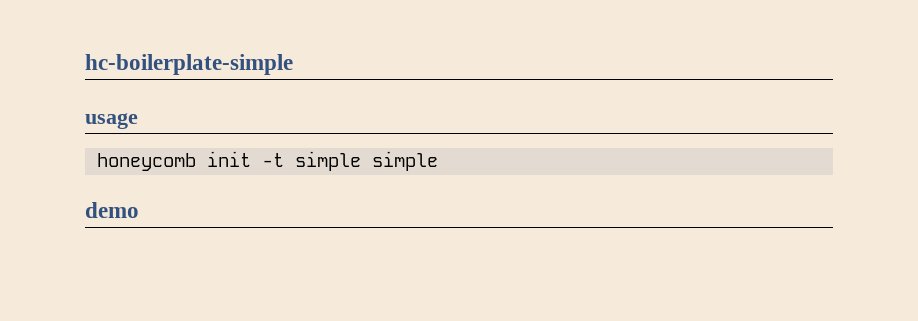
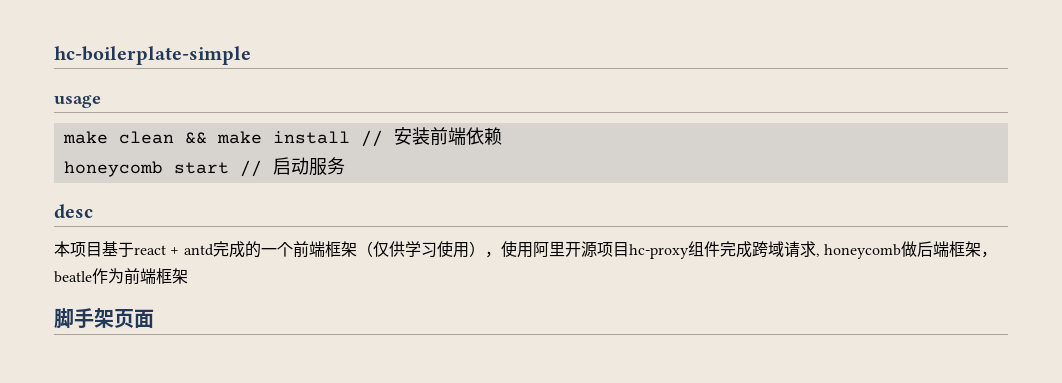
- honeycomb init -t simple simple
- demo
+ make clean && make install // 安装前端依赖
+ honeycomb start // 启动服务
+ desc
+ 本项目基于react + antd完成的一个前端框架（仅供学习使用），使用阿里开源项目hc-proxy组件完成跨域请求, honeycomb做后端框架，beatle作为前端框架
+ 脚手架页面

